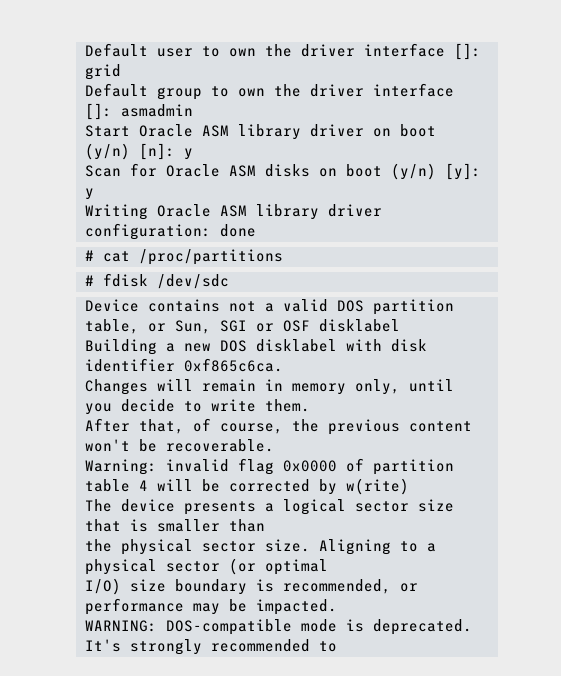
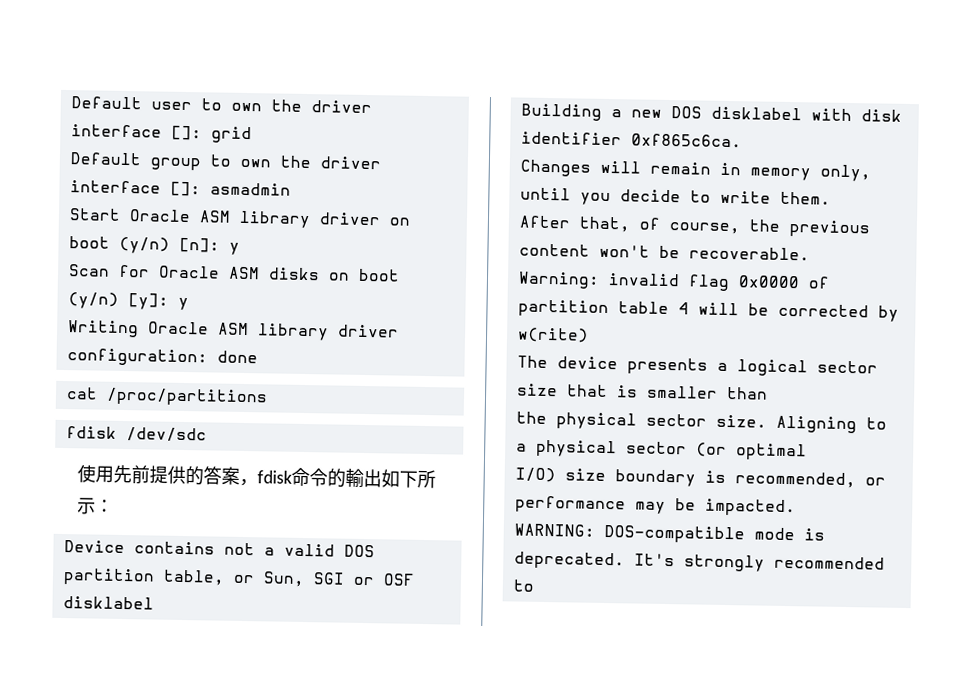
- # cat /proc/partitions
+ cat /proc/partitions
- # fdisk /dev/sdc
+ fdisk /dev/sdc
+ 使用先前提供的答案，fdisk命令的輸出如下所示：

